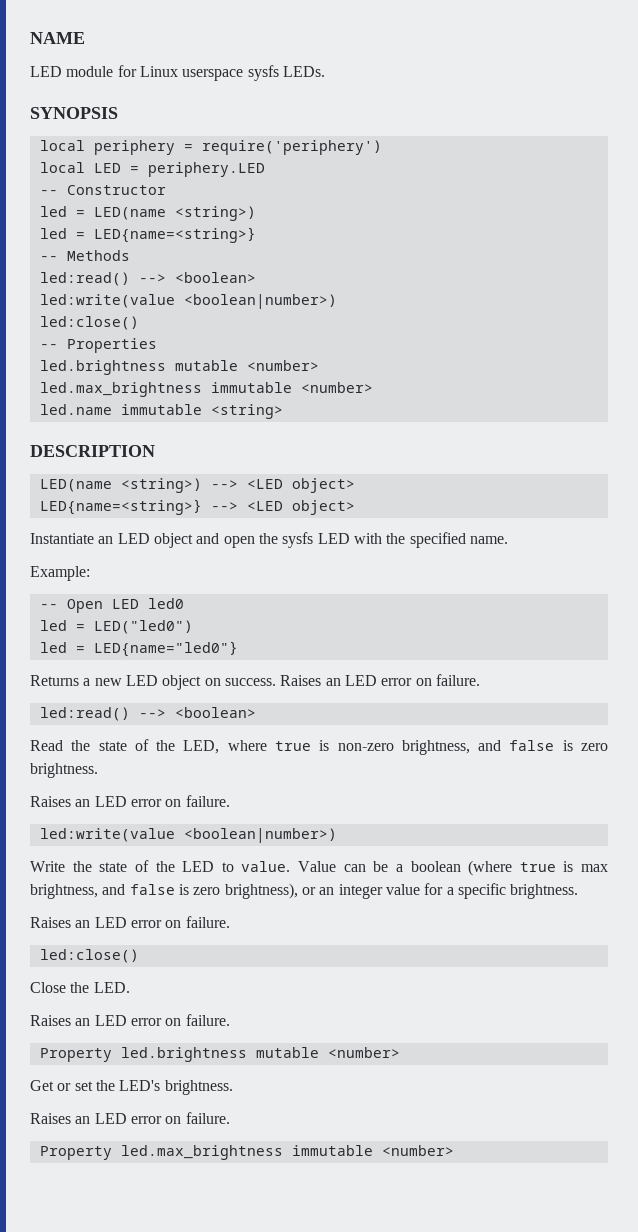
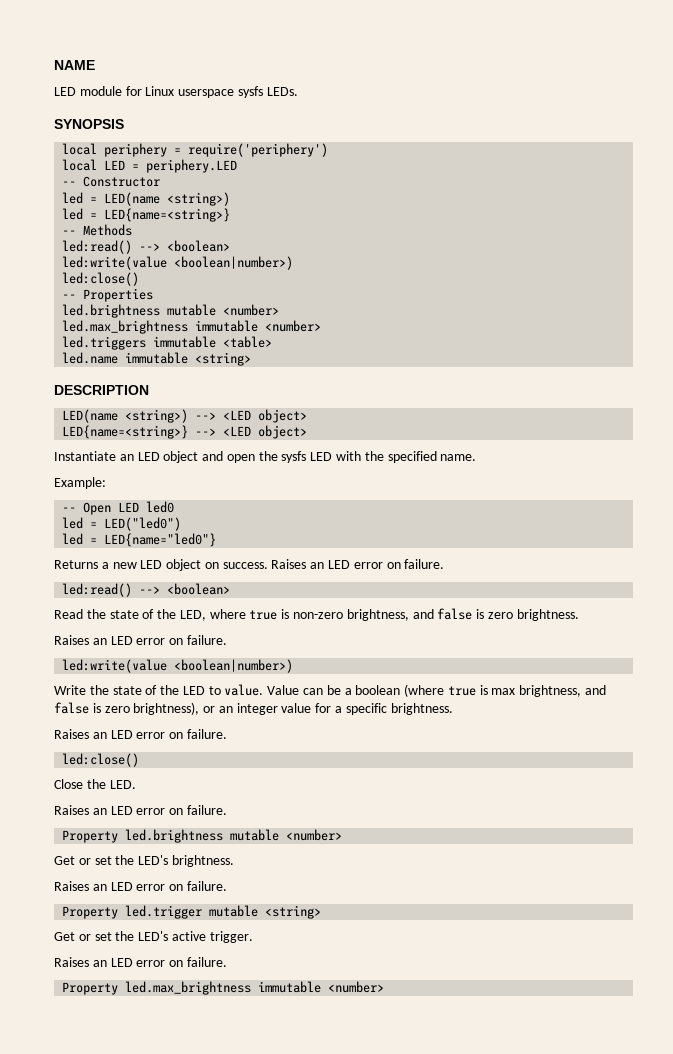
+ led.triggers immutable <table>
+ Property led.trigger mutable <string>
+ Get or set the LED's active trigger.
+ Raises an LED error on failure.

